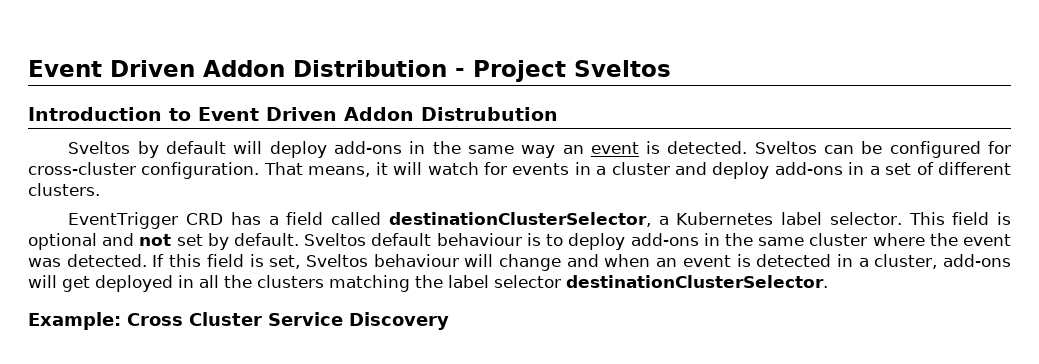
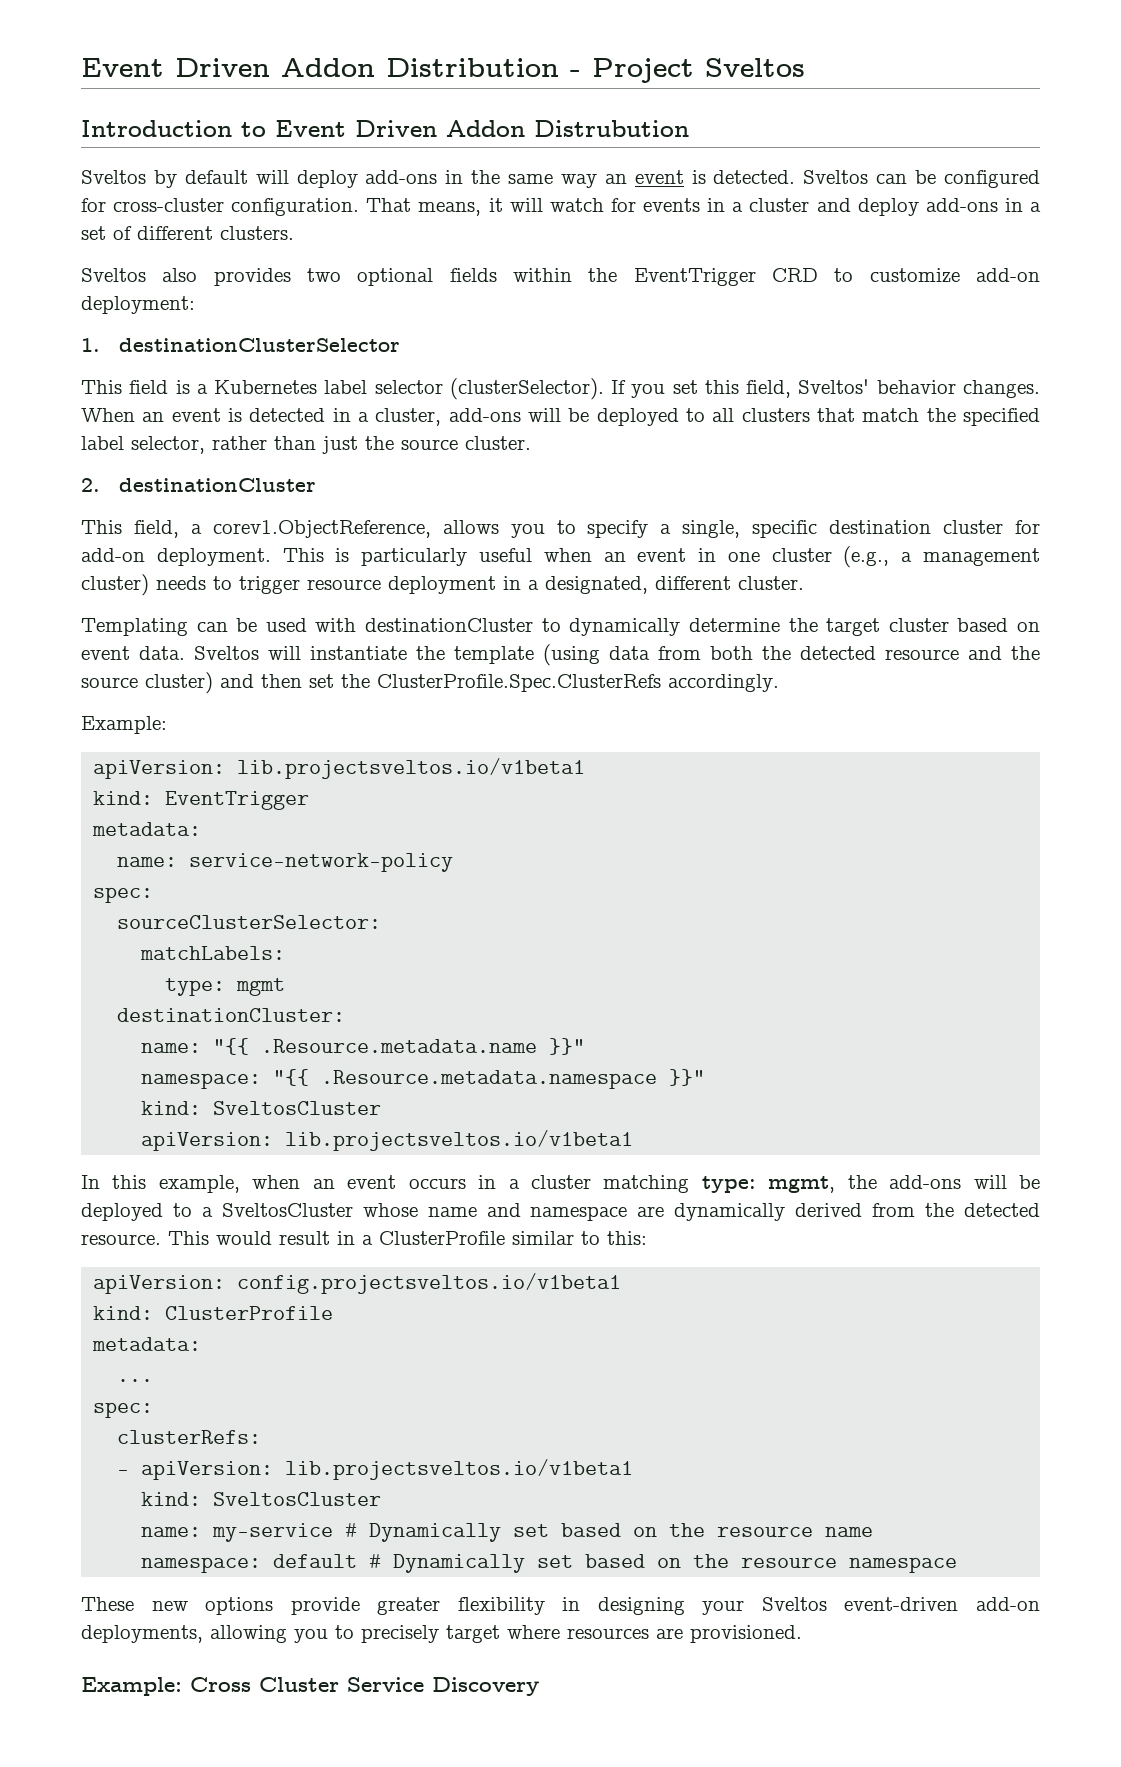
- EventTrigger CRD has a field called destinationClusterSelector, a Kubernetes label selector. This field is optional and not set by default. Sveltos default behaviour is to deploy add-ons in the same cluster where the event was detected. If this field is set, Sveltos behaviour will change and when an event is detected in a cluster, add-ons will get deployed in all the clusters matching the label selector destinationClusterSelector.
+ Sveltos also provides two optional fields within the EventTrigger CRD to customize add-on deployment:
+ 1. destinationClusterSelector
+ This field is a Kubernetes label selector (clusterSelector). If you set this field, Sveltos' behavior changes. When an event is detected in a cluster, add-ons will be deployed to all clusters that match the specified label selector, rather than just the source cluster.
+ 2. destinationCluster
+ This field, a corev1.ObjectReference, allows you to specify a single, specific destination cluster for add-on deployment. This is particularly useful when an event in one cluster (e.g., a management cluster) needs to trigger resource deployment in a designated, different cluster.
+ Templating can be used with destinationCluster to dynamically determine the target cluster based on event data. Sveltos will instantiate the template (using data from both the detected resource and the source cluster) and then set the ClusterProfile.Spec.ClusterRefs accordingly.
+ Example:
+ apiVersion: lib.projectsveltos.io/v1beta1
+ kind: EventTrigger
+ metadata:
+ name: service-network-policy
+ spec:
+ sourceClusterSelector:
+ matchLabels:
+ type: mgmt
+ destinationCluster:
+ name: "{{ .Resource.metadata.name }}"
+ namespace: "{{ .Resource.metadata.namespace }}"
+ kind: SveltosCluster
+ apiVersion: lib.projectsveltos.io/v1beta1
+ In this example, when an event occurs in a cluster matching type: mgmt, the add-ons will be deployed to a SveltosCluster whose name and namespace are dynamically derived from the detected resource. This would result in a ClusterProfile similar to this:
+ apiVersion: config.projectsveltos.io/v1beta1
+ kind: ClusterProfile
+ metadata:
+ ...
+ spec:
+ clusterRefs:
+ - apiVersion: lib.projectsveltos.io/v1beta1
+ kind: SveltosCluster
+ name: my-service # Dynamically set based on the resource name
+ namespace: default # Dynamically set based on the resource namespace
+ These new options provide greater flexibility in designing your Sveltos event-driven add-on deployments, allowing you to precisely target where resources are provisioned.

